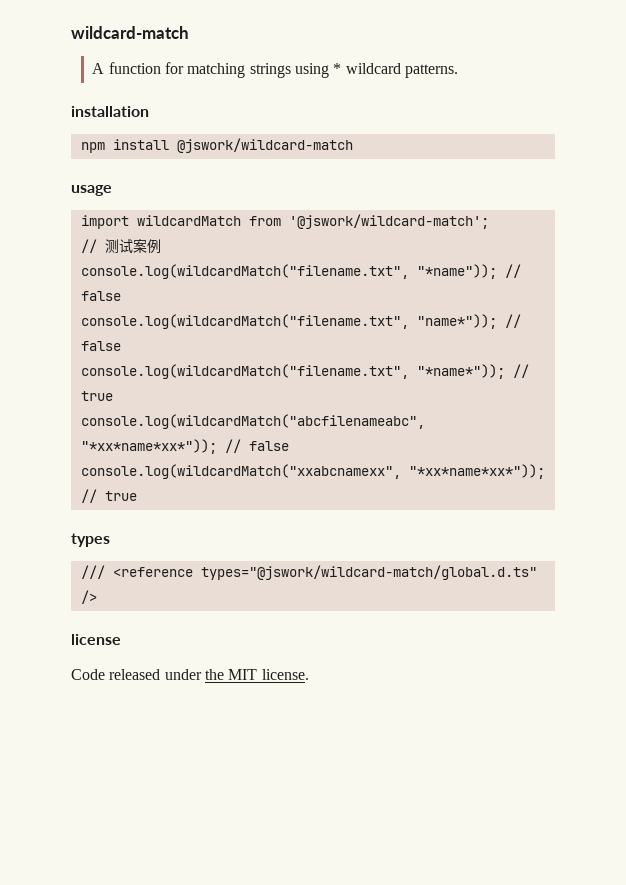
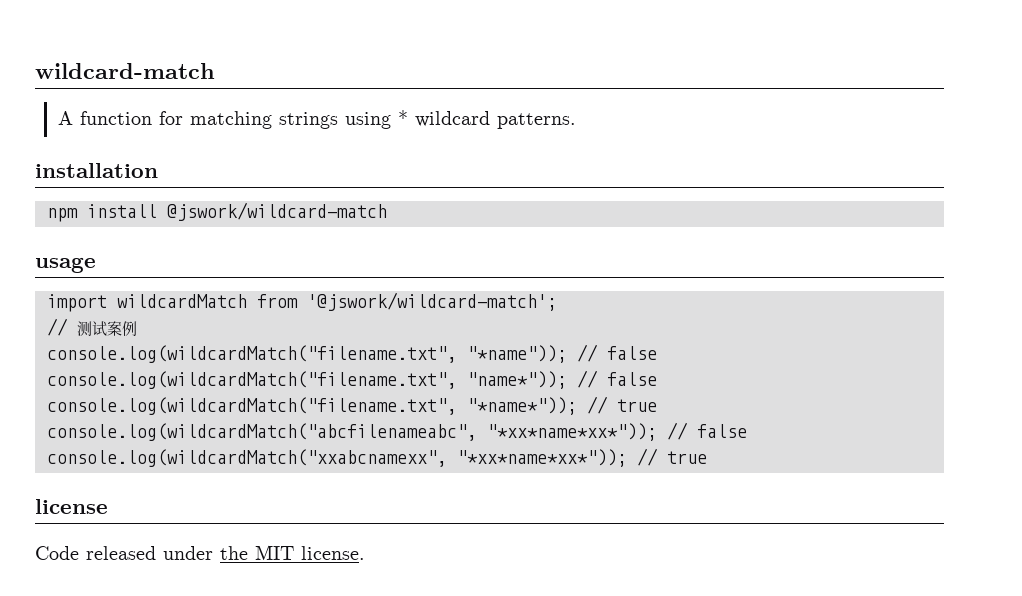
- types
- /// <reference types="@jswork/wildcard-match/global.d.ts" />

